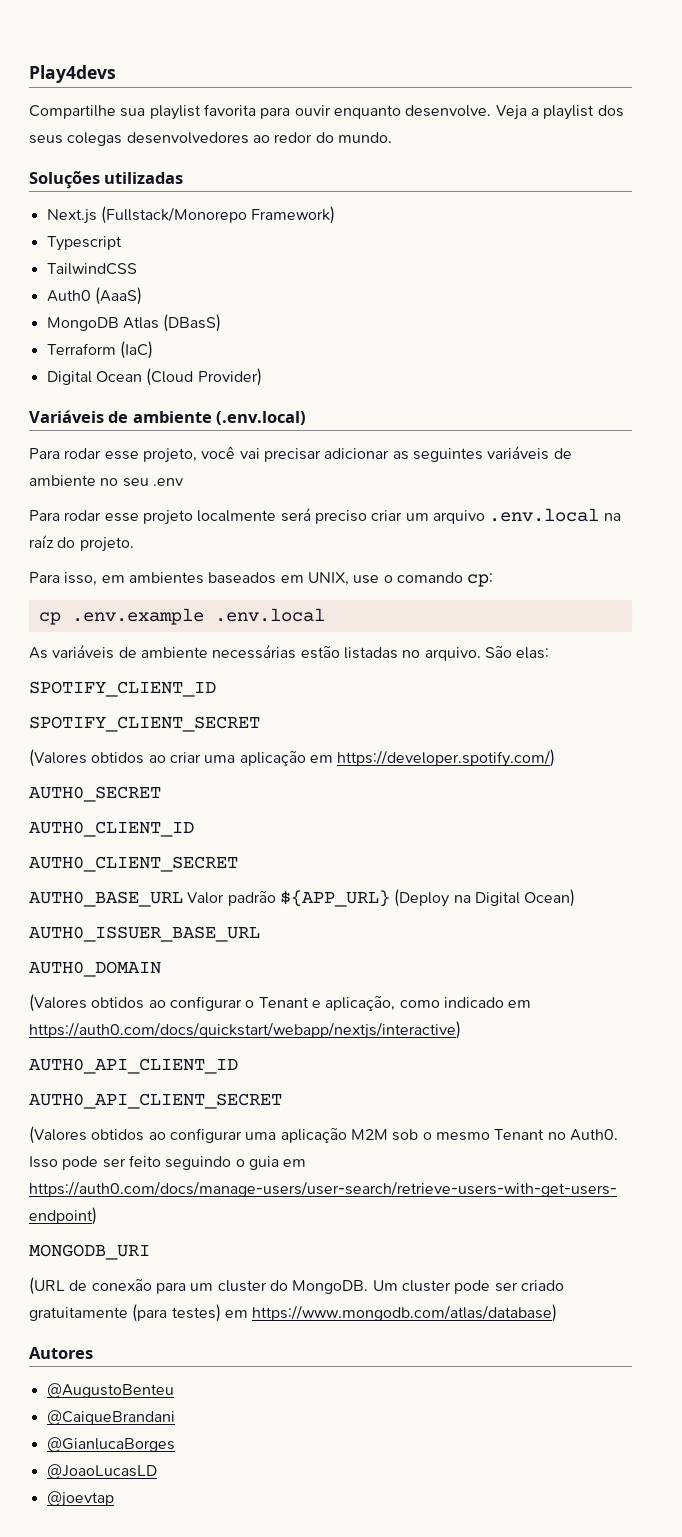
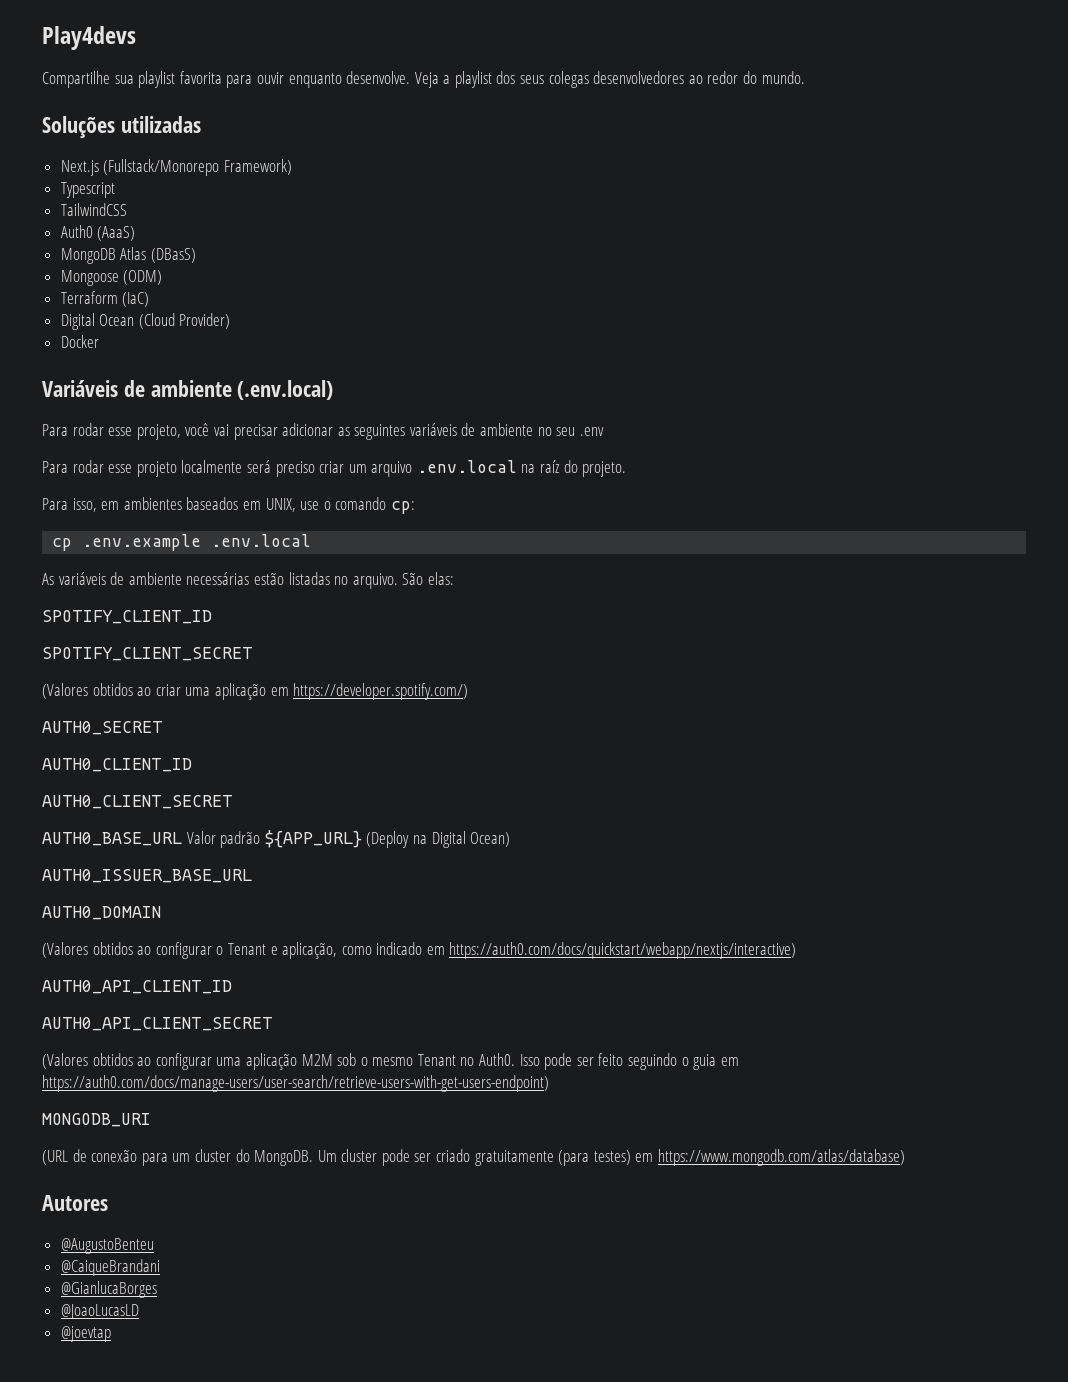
+ Mongoose (ODM)
+ Docker

